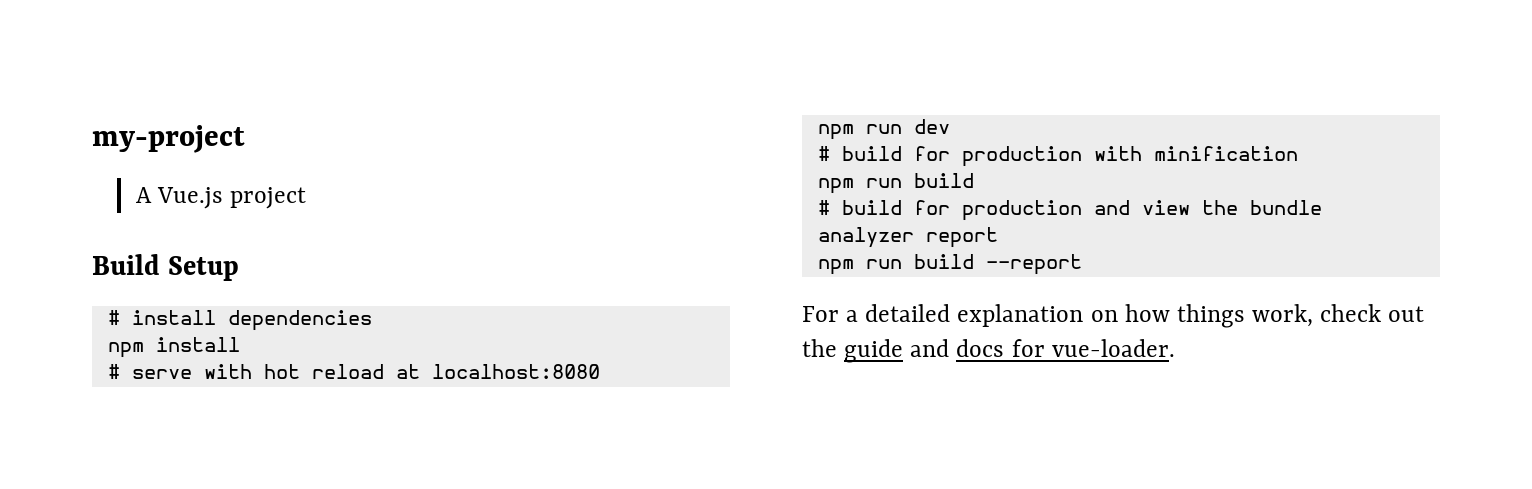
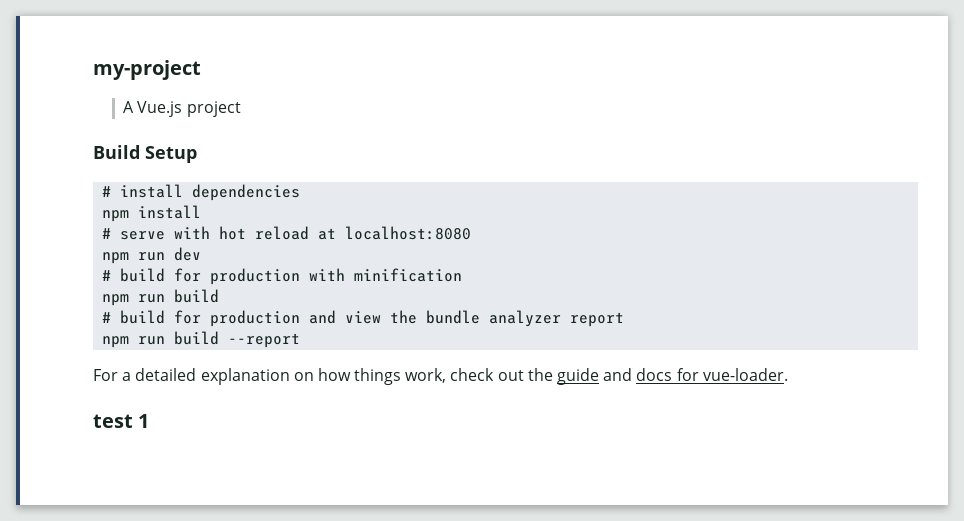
+ test 1

